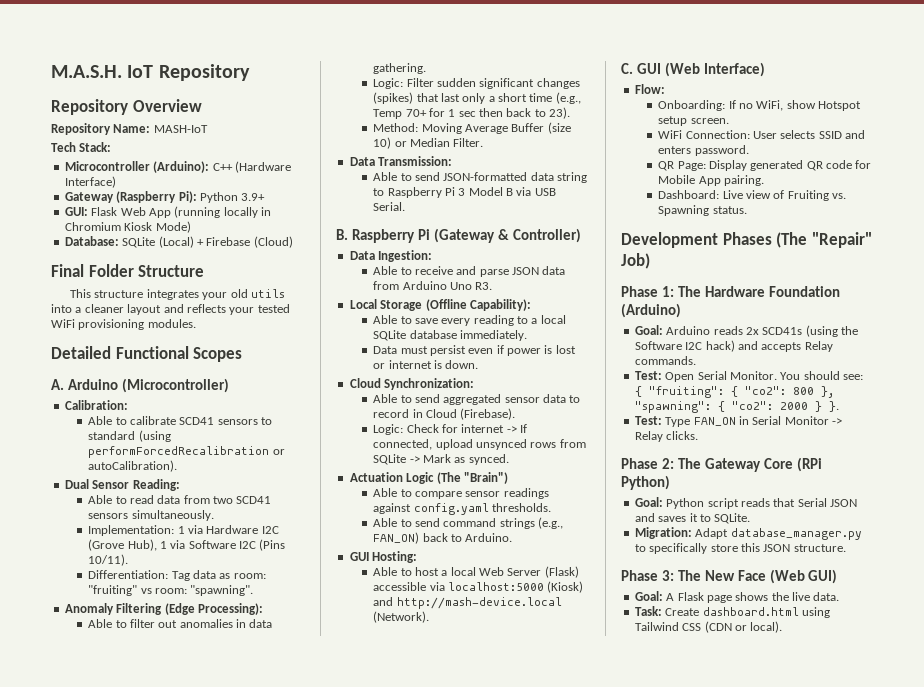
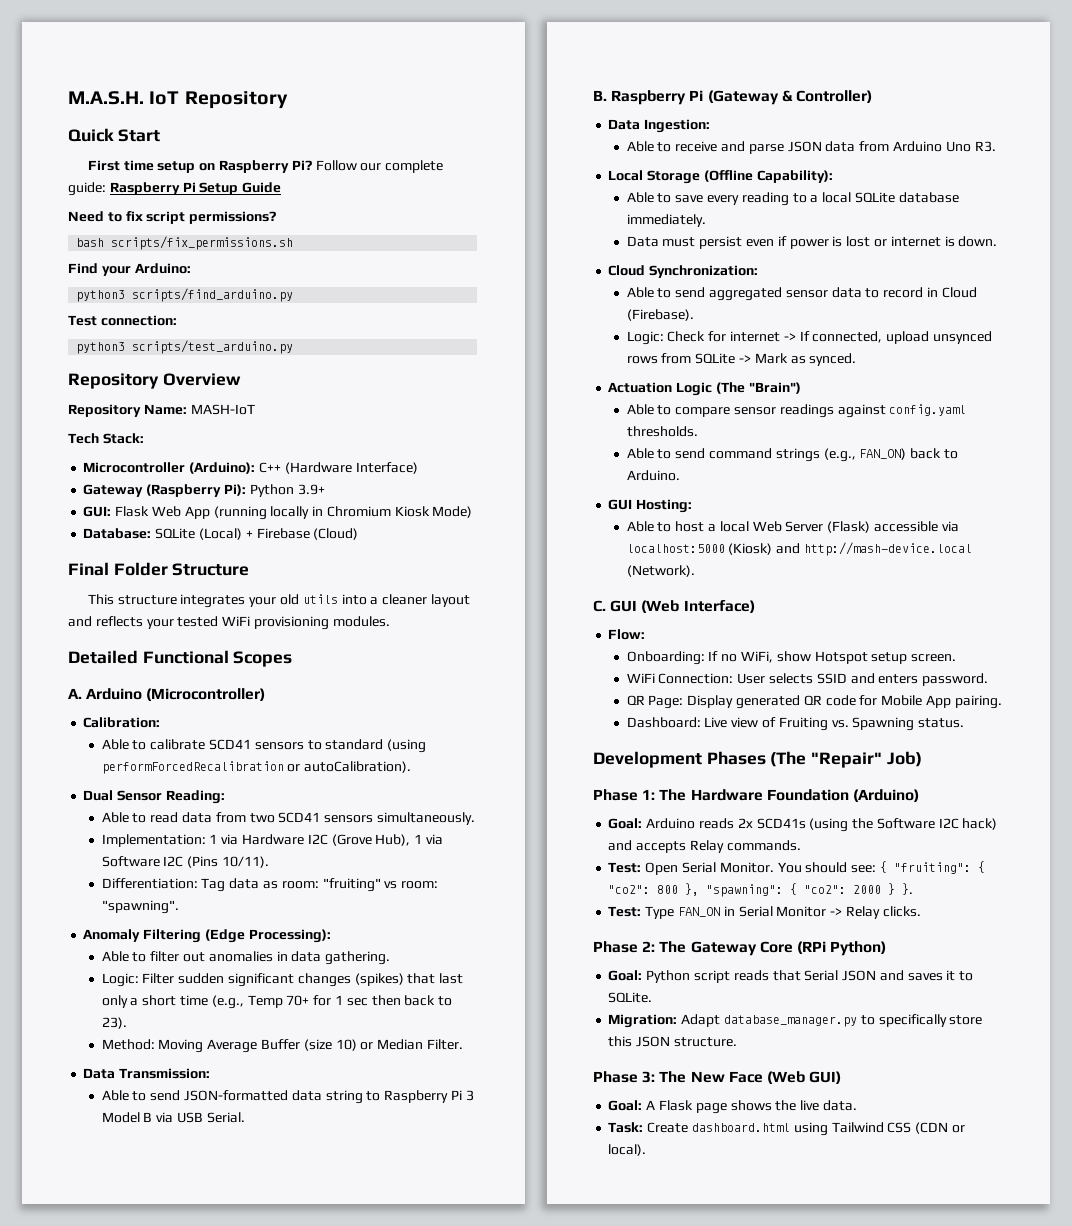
+ Quick Start
+ First time setup on Raspberry Pi? Follow our complete guide: Raspberry Pi Setup Guide
+ Need to fix script permissions?
+ bash scripts/fix_permissions.sh
+ Find your Arduino:
+ python3 scripts/find_arduino.py
+ Test connection:
+ python3 scripts/test_arduino.py

